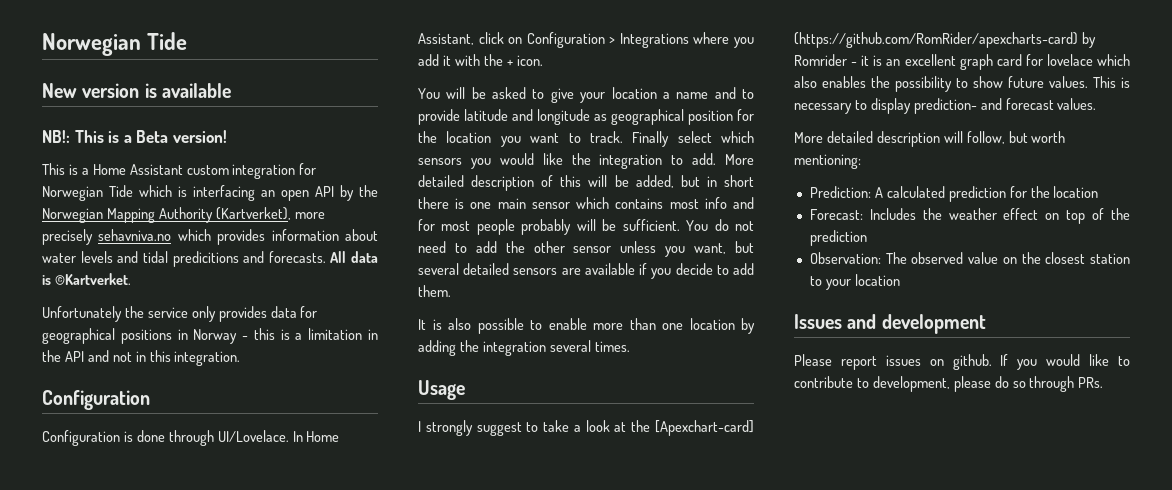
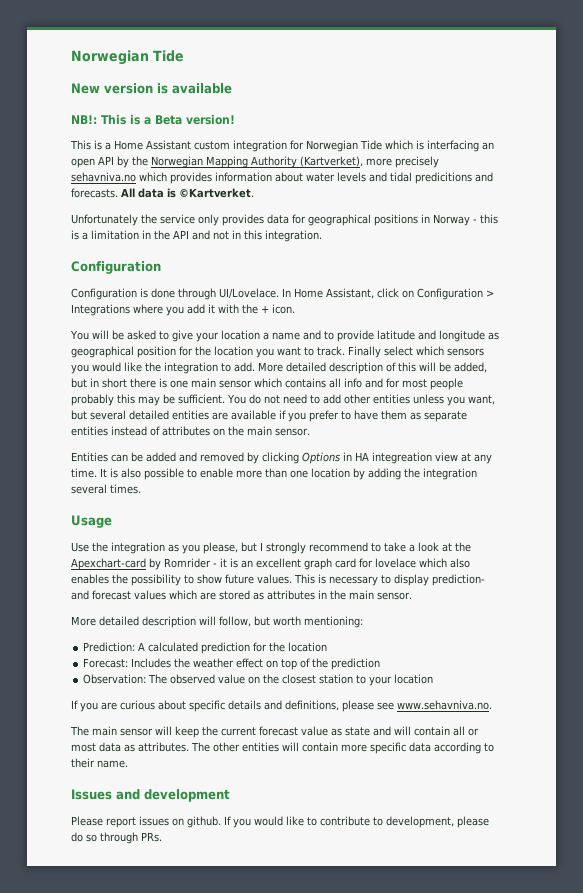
- More detailed description of this will be added, but in short there is one main sensor which contains most info and for most people probably will be sufficient.
+ More detailed description of this will be added, but in short there is one main sensor which contains all info and for most people probably this may be sufficient.
- You do not need to add the other sensor unless you want, but several detailed sensors are available if you decide to add them.
- It is also possible to enable more than one location by adding the integration several times.
+ You do not need to add other entities unless you want, but several detailed entities are available if you prefer to have them as separate entities instead of attributes on the main sensor.
+ Entities can be added and removed by clicking Options in HA integreation view at any time. It is also possible to enable more than one location by adding the integration several times.
- I strongly suggest to take a look at the [Apexchart-card] (https://github.com/RomRider/apexcharts-card) by Romrider - it is an excellent graph card for lovelace which also enables the possibility to show future values.
+ Use the integration as you please, but I strongly recommend to take a look at the Apexchart-card by Romrider - it is an excellent graph card for lovelace which also enables the possibility to show future values.
- This is necessary to display prediction- and forecast values.
+ This is necessary to display prediction- and forecast values which are stored as attributes in the main sensor.
+ If you are curious about specific details and definitions, please see www.sehavniva.no.
+ The main sensor will keep the current forecast value as state and will contain all or most data as attributes. The other entities will contain more specific data according to their name.

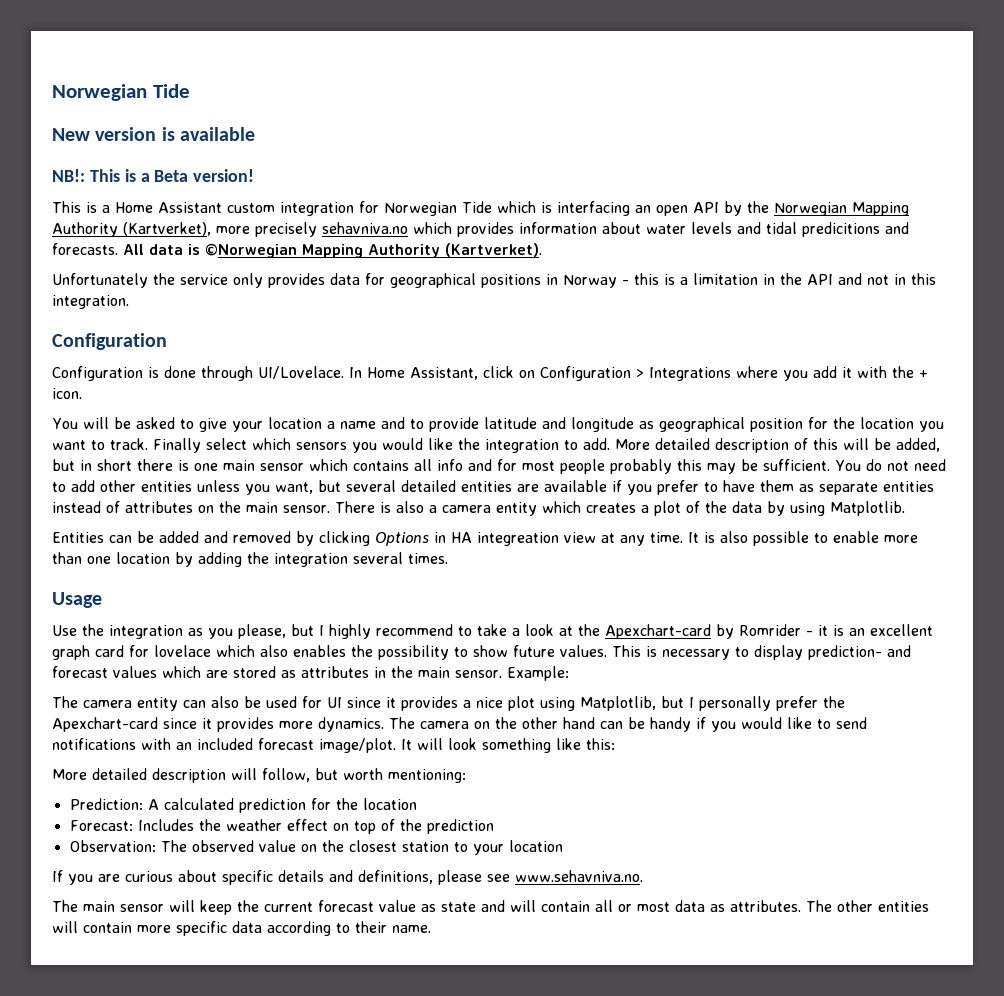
- All data is ©Kartverket.
+ All data is ©Norwegian Mapping Authority (Kartverket).
+ There is also a camera entity which creates a plot of the data by using Matplotlib.
- Use the integration as you please, but I strongly recommend to take a look at the Apexchart-card by Romrider - it is an excellent graph card for lovelace which also enables the possibility to show future values.
+ Use the integration as you please, but I highly recommend to take a look at the Apexchart-card by Romrider - it is an excellent graph card for lovelace which also enables the possibility to show future values.
+ Example:
+ The camera entity can also be used for UI since it provides a nice plot using Matplotlib, but I personally prefer the Apexchart-card since it provides more dynamics. The camera on the other hand can be handy if you would like to send notifications with an included forecast image/plot. It will look something like this:
- Issues and development
- Please report issues on github. If you would like to contribute to development, please do so through PRs.

